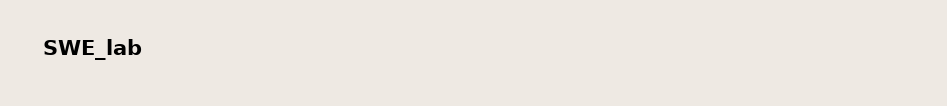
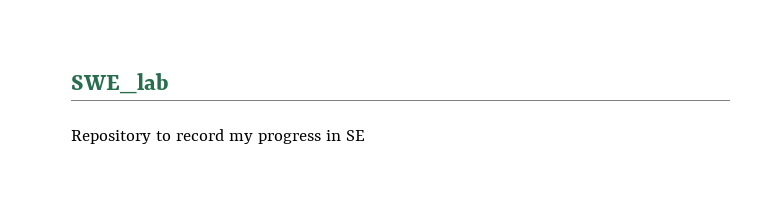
+ Repository to record my progress in SE

